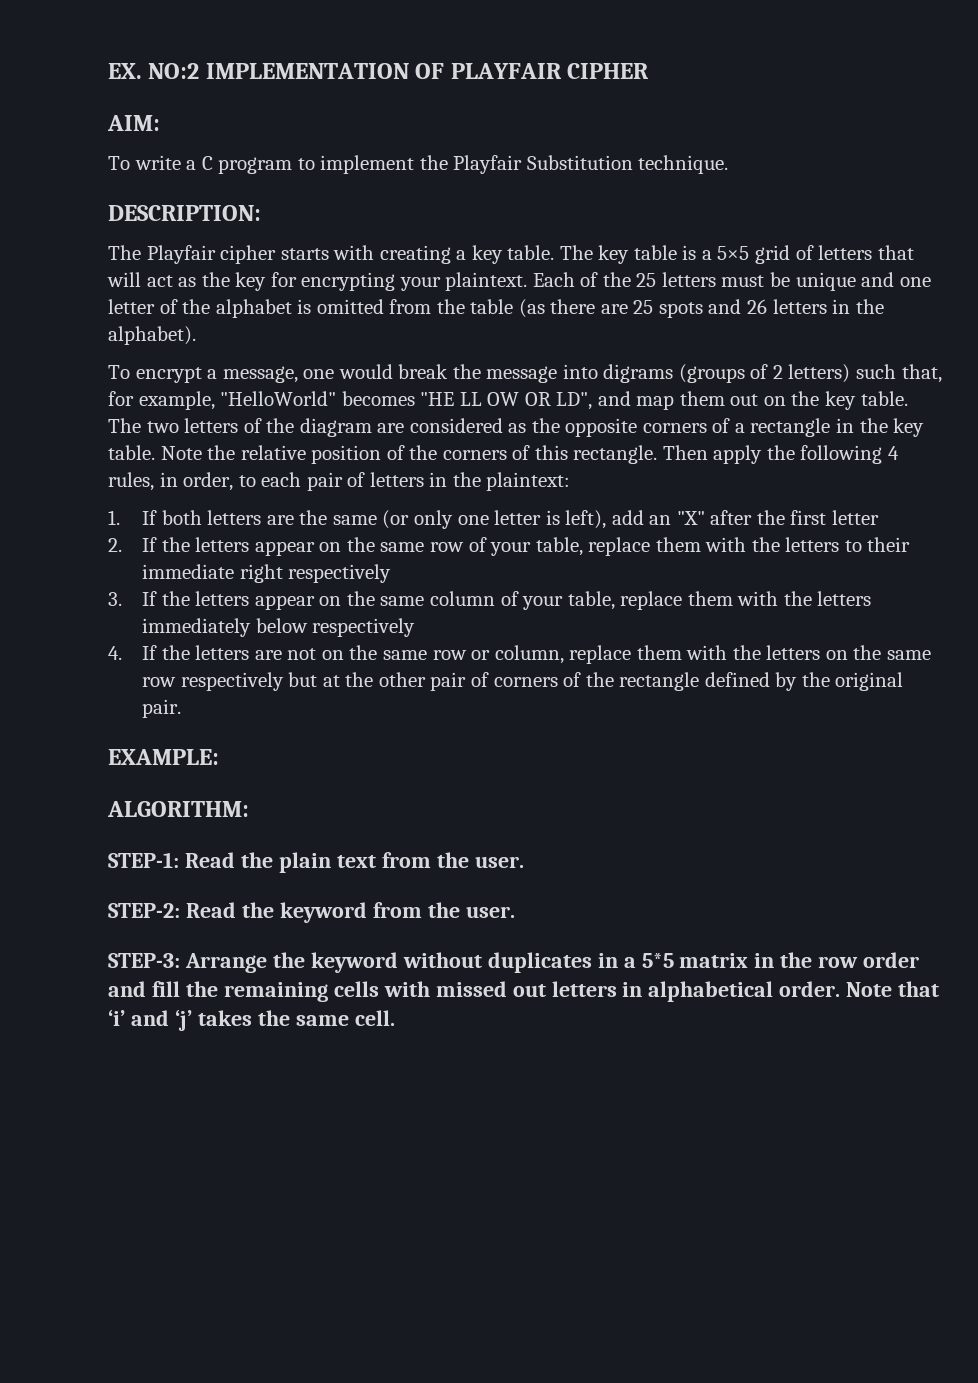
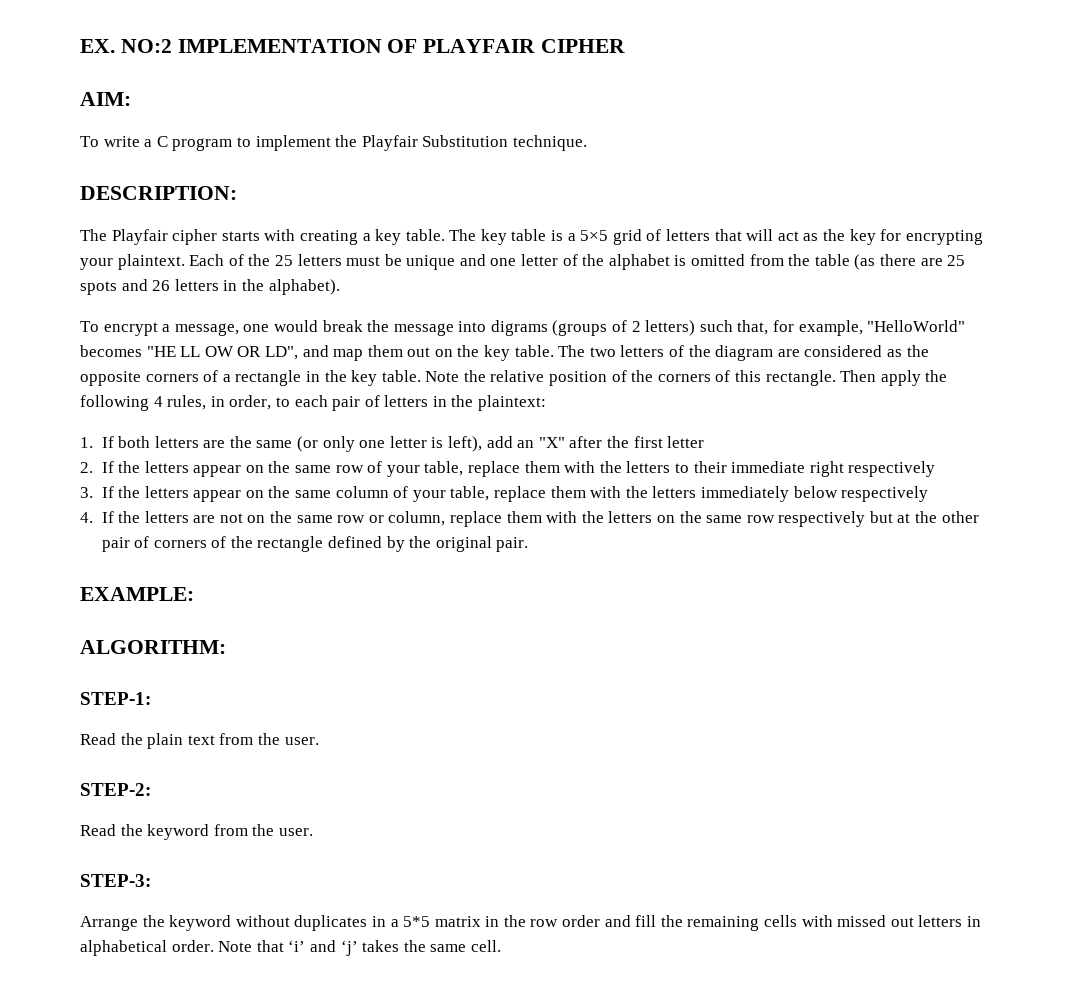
- STEP-1: Read the plain text from the user.
+ STEP-1:
+ Read the plain text from the user.
- STEP-2: Read the keyword from the user.
+ STEP-2:
+ Read the keyword from the user.
- STEP-3: Arrange the keyword without duplicates in a 5*5 matrix in the row order and fill the remaining cells with missed out letters in alphabetical order.
+ STEP-3:
+ Arrange the keyword without duplicates in a 5*5 matrix in the row order and fill the remaining cells with missed out letters in alphabetical order.

